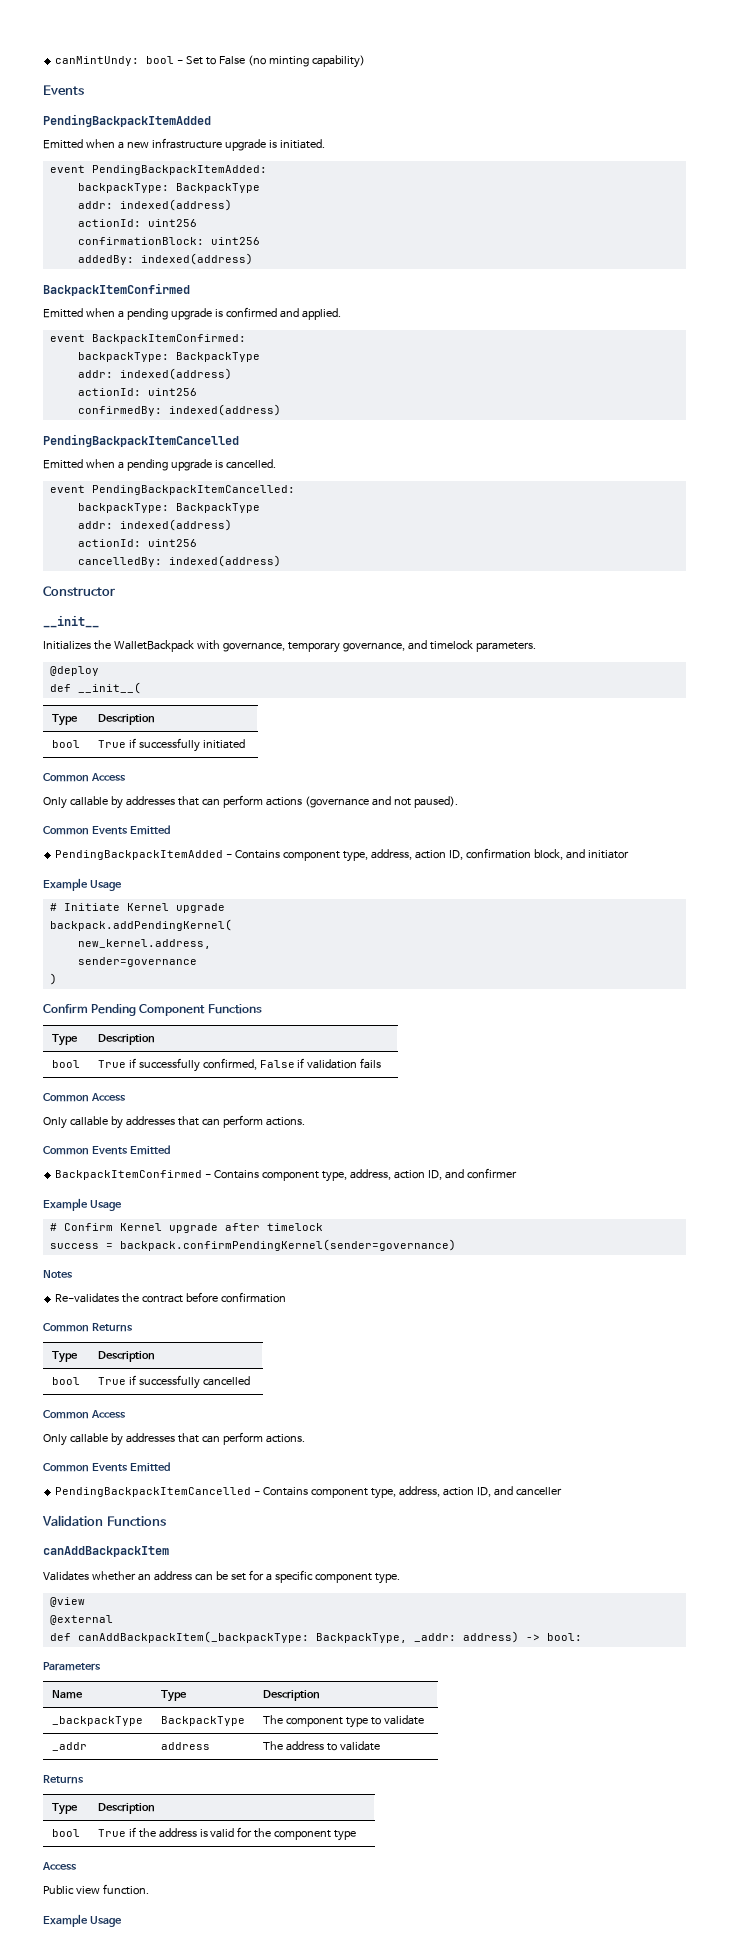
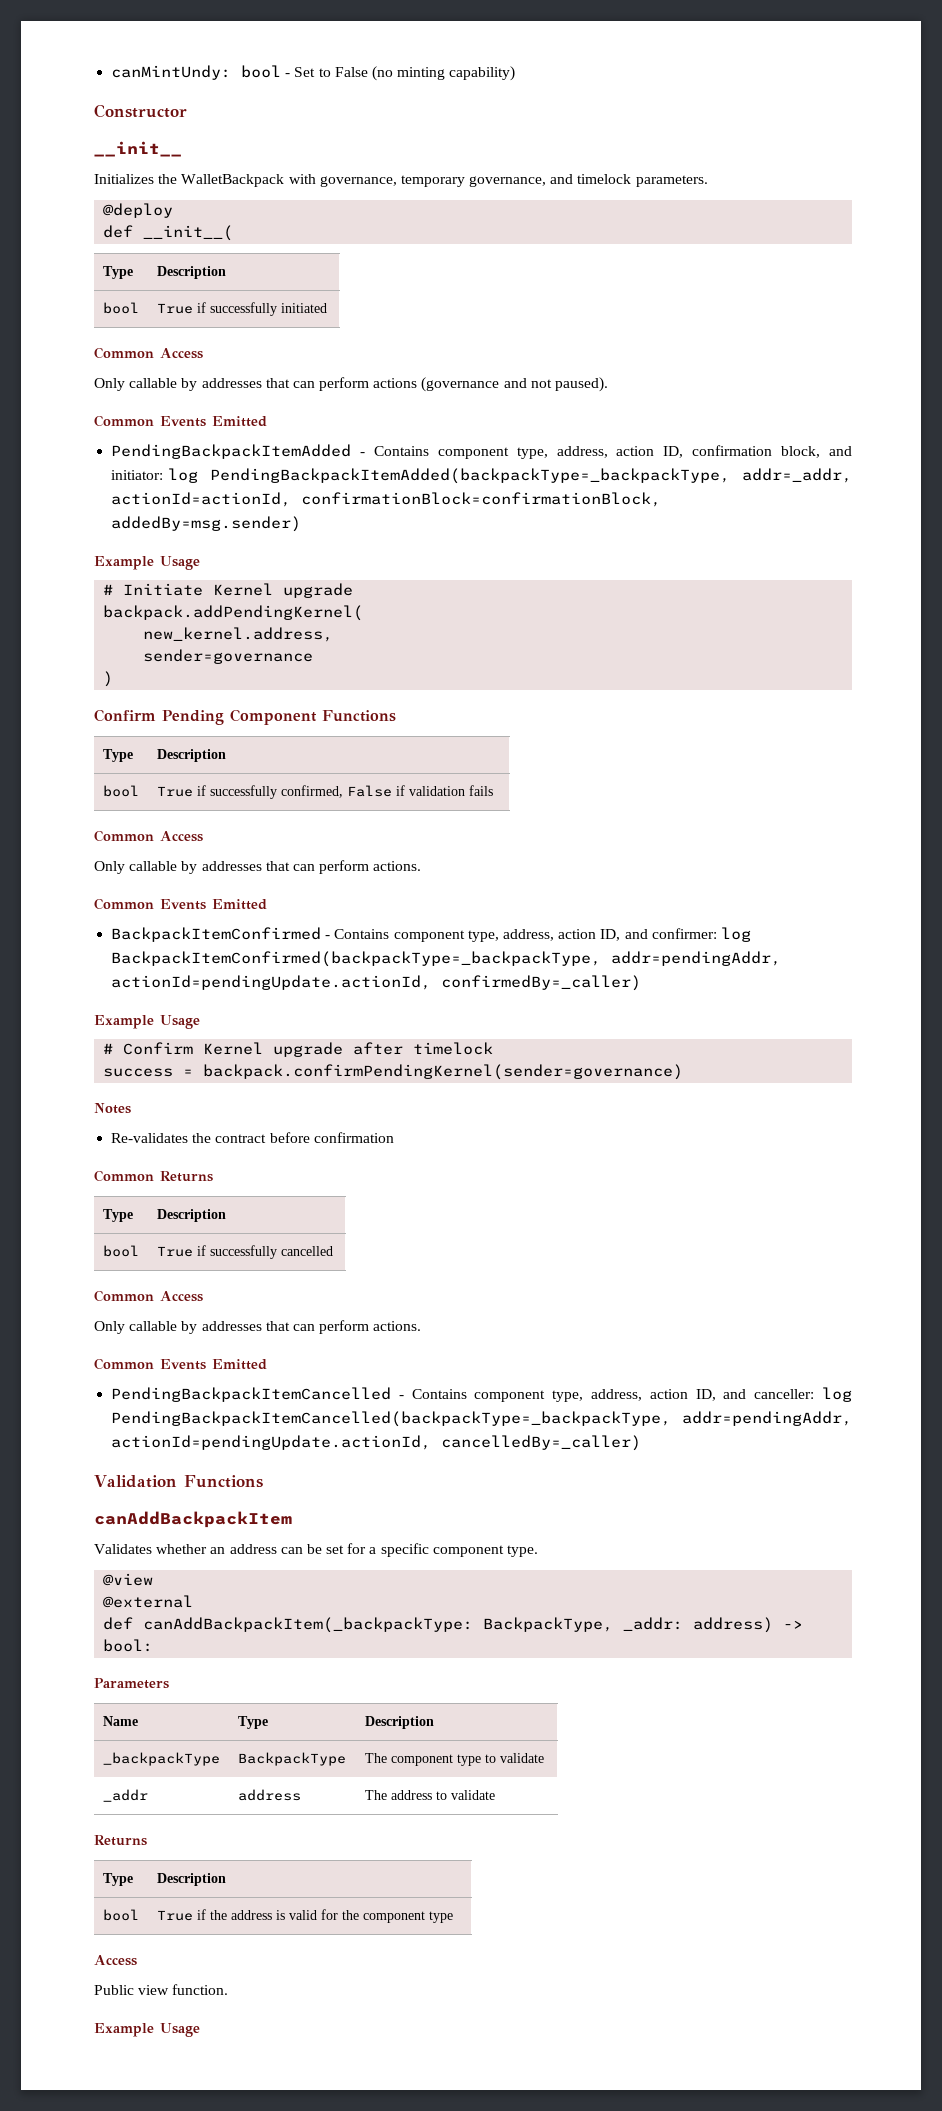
  canMintUndy: bool - Set to False (no minting capability)
- Events
- PendingBackpackItemAdded
- Emitted when a new infrastructure upgrade is initiated.
- event PendingBackpackItemAdded:
- backpackType: BackpackType
- addr: indexed(address)
- actionId: uint256
- confirmationBlock: uint256
- addedBy: indexed(address)
- BackpackItemConfirmed
- Emitted when a pending upgrade is confirmed and applied.
- event BackpackItemConfirmed:
- backpackType: BackpackType
- addr: indexed(address)
- actionId: uint256
- confirmedBy: indexed(address)
- PendingBackpackItemCancelled
- Emitted when a pending upgrade is cancelled.
- event PendingBackpackItemCancelled:
- backpackType: BackpackType
- addr: indexed(address)
- actionId: uint256
- cancelledBy: indexed(address)
- PendingBackpackItemAdded - Contains component type, address, action ID, confirmation block, and initiator
+ PendingBackpackItemAdded - Contains component type, address, action ID, confirmation block, and initiator: log PendingBackpackItemAdded(backpackType=_backpackType, addr=_addr, actionId=actionId, confirmationBlock=confirmationBlock, addedBy=msg.sender)
- BackpackItemConfirmed - Contains component type, address, action ID, and confirmer
+ BackpackItemConfirmed - Contains component type, address, action ID, and confirmer: log BackpackItemConfirmed(backpackType=_backpackType, addr=pendingAddr, actionId=pendingUpdate.actionId, confirmedBy=_caller)
- PendingBackpackItemCancelled - Contains component type, address, action ID, and canceller
+ PendingBackpackItemCancelled - Contains component type, address, action ID, and canceller: log PendingBackpackItemCancelled(backpackType=_backpackType, addr=pendingAddr, actionId=pendingUpdate.actionId, cancelledBy=_caller)

